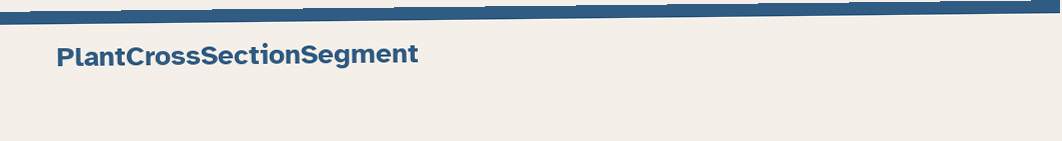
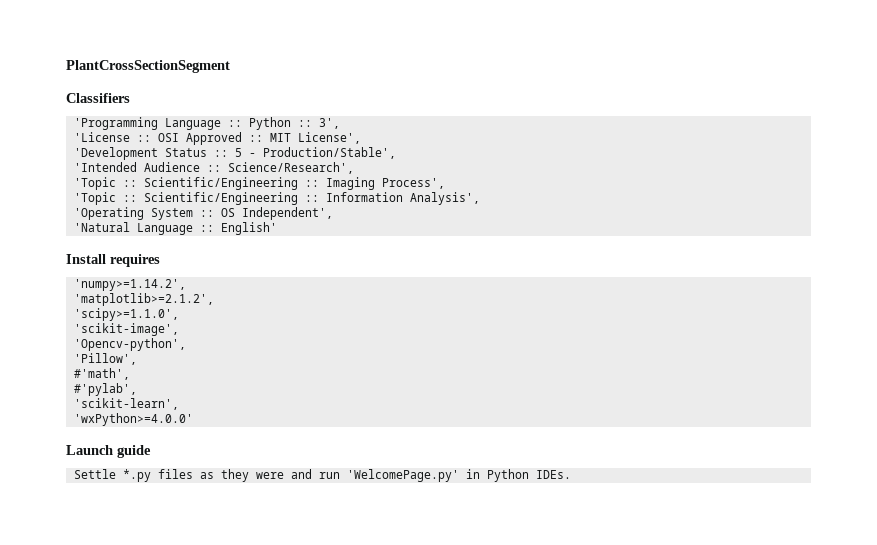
+ Classifiers
+ 'Programming Language :: Python :: 3',
+ 'License :: OSI Approved :: MIT License',
+ 'Development Status :: 5 - Production/Stable',
+ 'Intended Audience :: Science/Research',
+ 'Topic :: Scientific/Engineering :: Imaging Process',
+ 'Topic :: Scientific/Engineering :: Information Analysis',
+ 'Operating System :: OS Independent',
+ 'Natural Language :: English'
+ Install requires
+ 'numpy>=1.14.2',
+ 'matplotlib>=2.1.2',
+ 'scipy>=1.1.0',
+ 'scikit-image',
+ 'Opencv-python',
+ 'Pillow',
+ #'math',
+ #'pylab',
+ 'scikit-learn',
+ 'wxPython>=4.0.0'
+ Launch guide
+ Settle *.py files as they were and run 'WelcomePage.py' in Python IDEs.

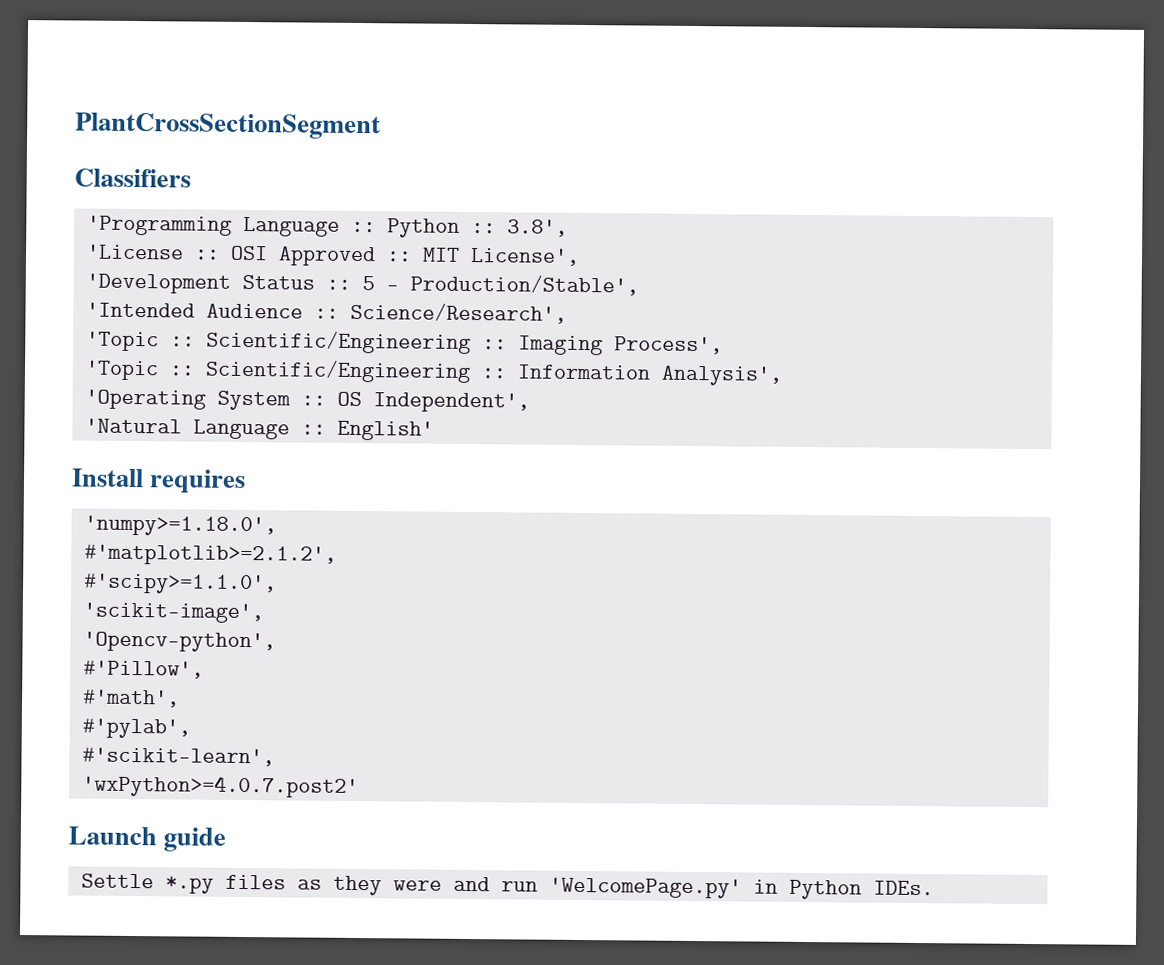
- 'Programming Language :: Python :: 3',
+ 'Programming Language :: Python :: 3.8',
- 'numpy>=1.14.2',
- 'matplotlib>=2.1.2',
- 'scipy>=1.1.0',
+ 'numpy>=1.18.0',
+ #'matplotlib>=2.1.2',
+ #'scipy>=1.1.0',
- 'Pillow',
+ #'Pillow',
- 'scikit-learn',
- 'wxPython>=4.0.0'
+ #'scikit-learn',
+ 'wxPython>=4.0.7.post2'

